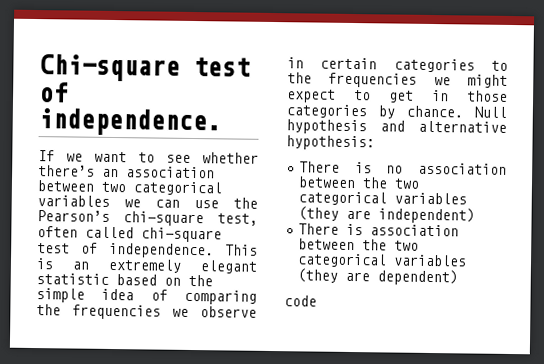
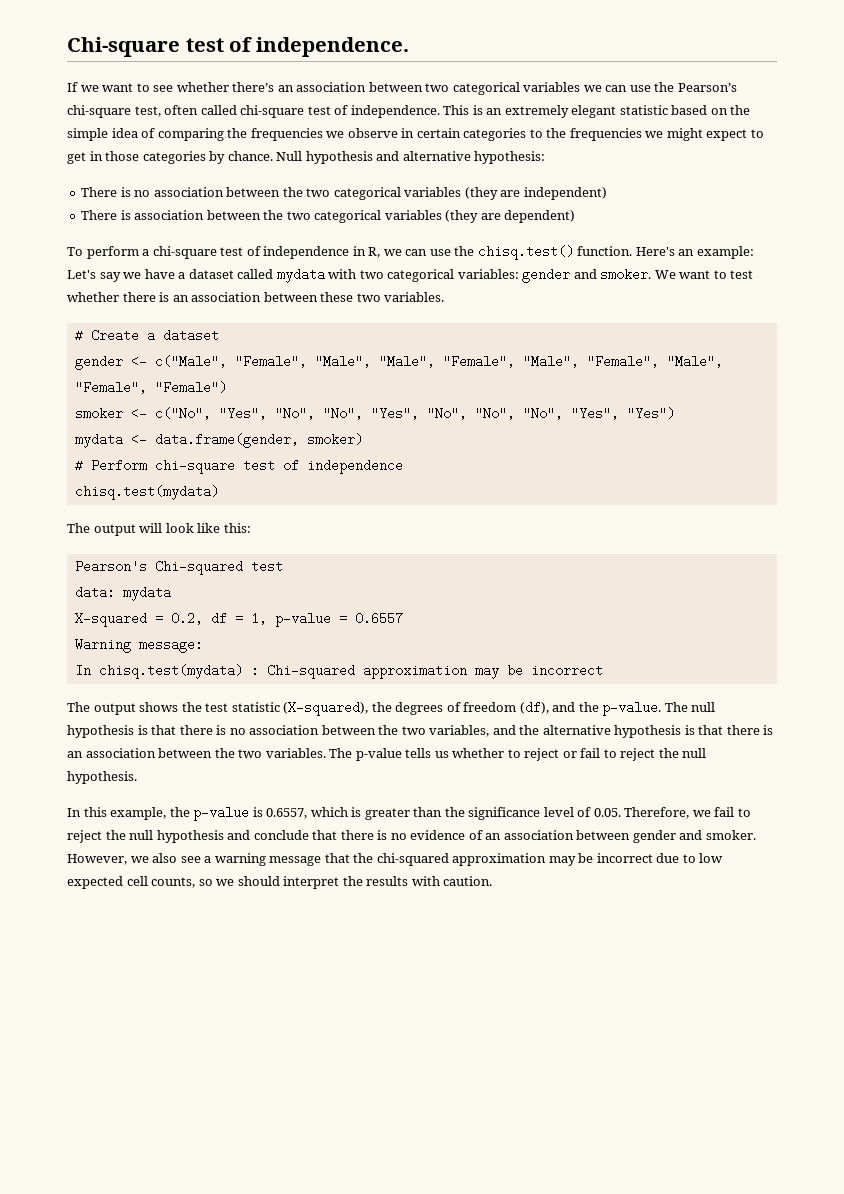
- code
+ To perform a chi-square test of independence in R, we can use the chisq.test() function. Here's an example: Let's say we have a dataset called mydata with two categorical variables: gender and smoker. We want to test whether there is an association between these two variables.
+ # Create a dataset
+ gender <- c("Male", "Female", "Male", "Male", "Female", "Male", "Female", "Male", "Female", "Female")
+ smoker <- c("No", "Yes", "No", "No", "Yes", "No", "No", "No", "Yes", "Yes")
+ mydata <- data.frame(gender, smoker)
+ # Perform chi-square test of independence
+ chisq.test(mydata)
+ The output will look like this:
+ Pearson's Chi-squared test
+ data: mydata
+ X-squared = 0.2, df = 1, p-value = 0.6557
+ Warning message:
+ In chisq.test(mydata) : Chi-squared approximation may be incorrect
+ The output shows the test statistic (X-squared), the degrees of freedom (df), and the p-value. The null hypothesis is that there is no association between the two variables, and the alternative hypothesis is that there is an association between the two variables. The p-value tells us whether to reject or fail to reject the null hypothesis.
+ In this example, the p-value is 0.6557, which is greater than the significance level of 0.05. Therefore, we fail to reject the null hypothesis and conclude that there is no evidence of an association between gender and smoker. However, we also see a warning message that the chi-squared approximation may be incorrect due to low expected cell counts, so we should interpret the results with caution.

